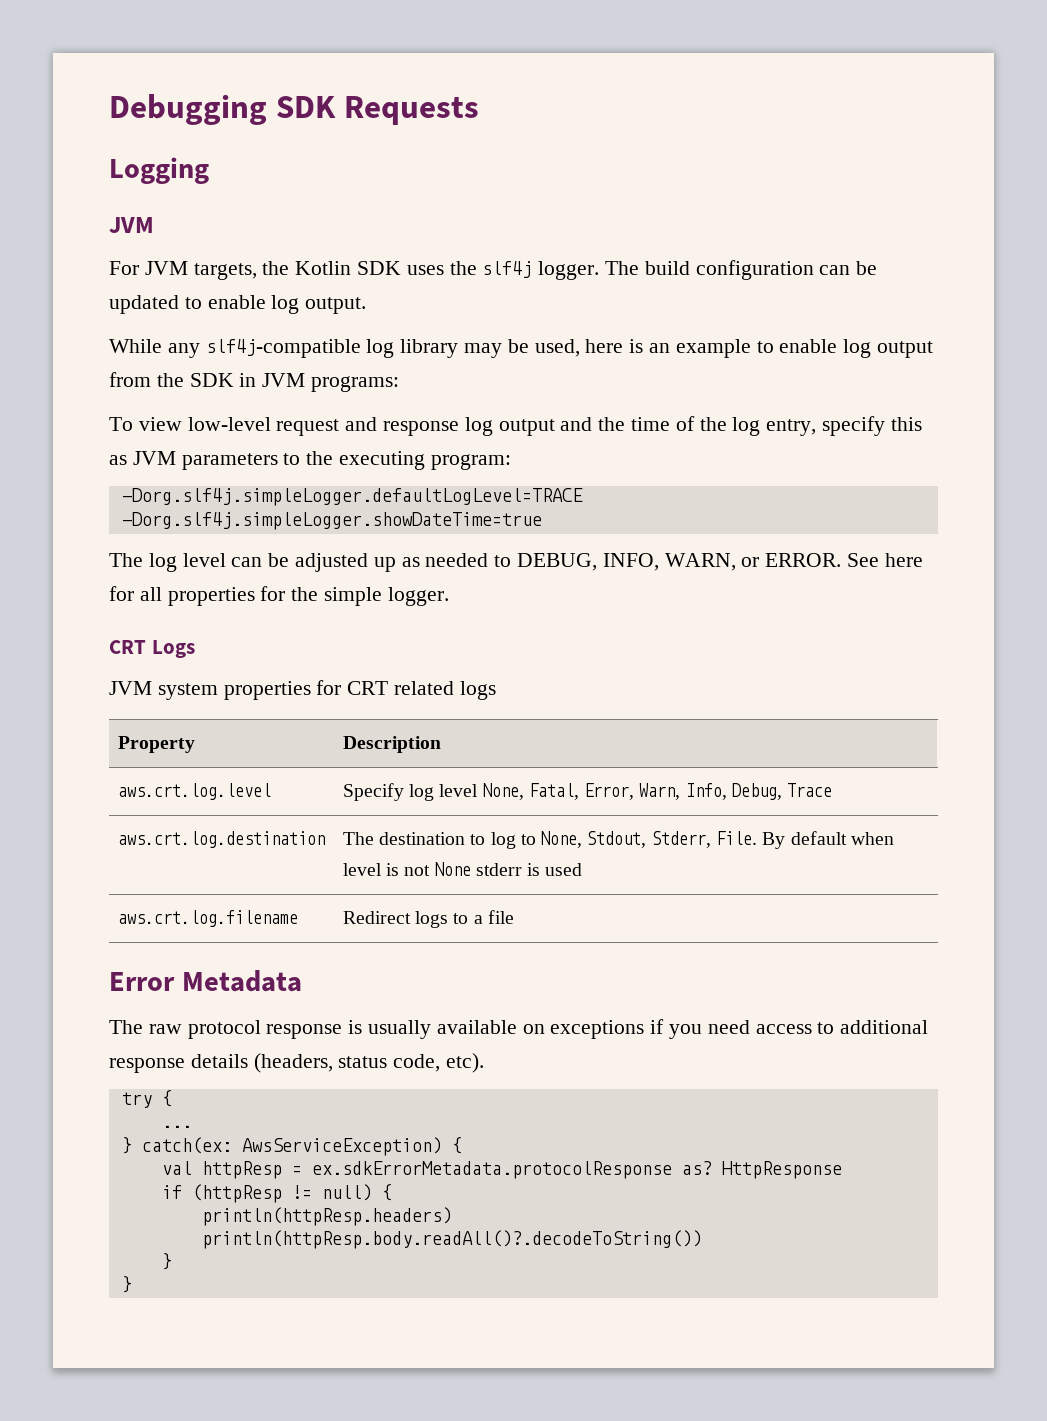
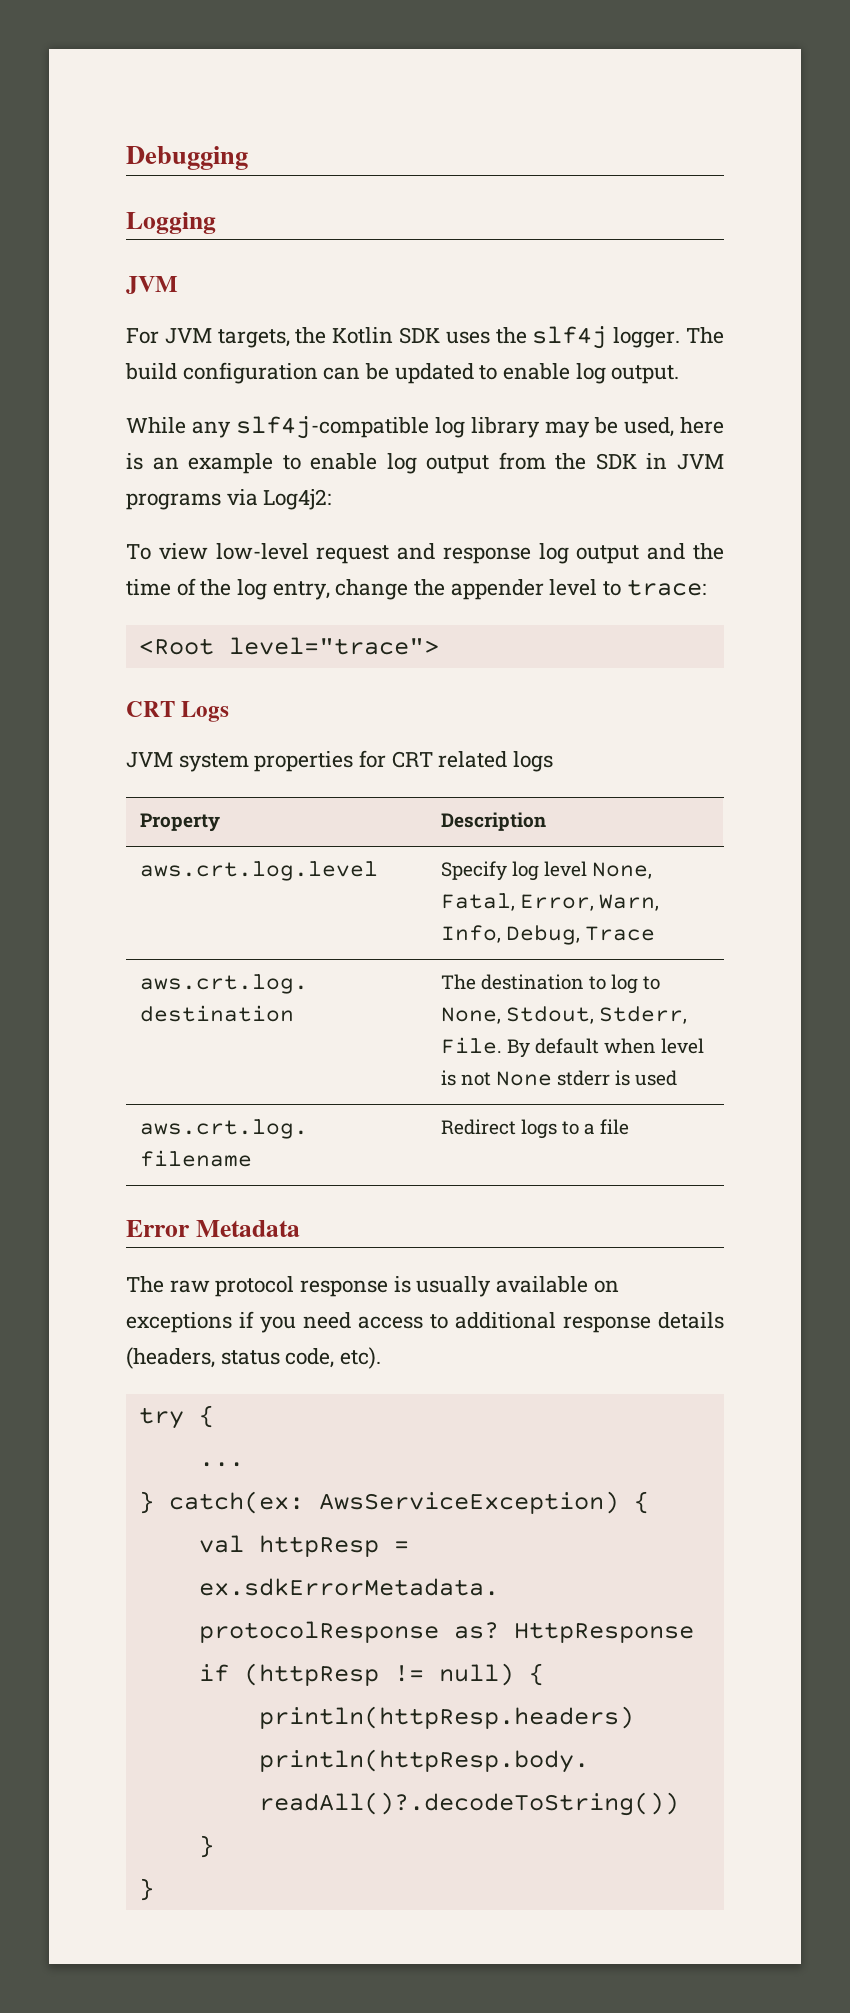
- Debugging SDK Requests
+ Debugging
- While any slf4j-compatible log library may be used, here is an example to enable log output from the SDK in JVM programs:
+ While any slf4j-compatible log library may be used, here is an example to enable log output from the SDK in JVM programs via Log4j2:
- To view low-level request and response log output and the time of the log entry, specify this as JVM parameters to the executing program:
- -Dorg.slf4j.simpleLogger.defaultLogLevel=TRACE -Dorg.slf4j.simpleLogger.showDateTime=true
- The log level can be adjusted up as needed to DEBUG, INFO, WARN, or ERROR. See here for all properties for the simple logger.
+ To view low-level request and response log output and the time of the log entry, change the appender level to trace:
+ <Root level="trace">

